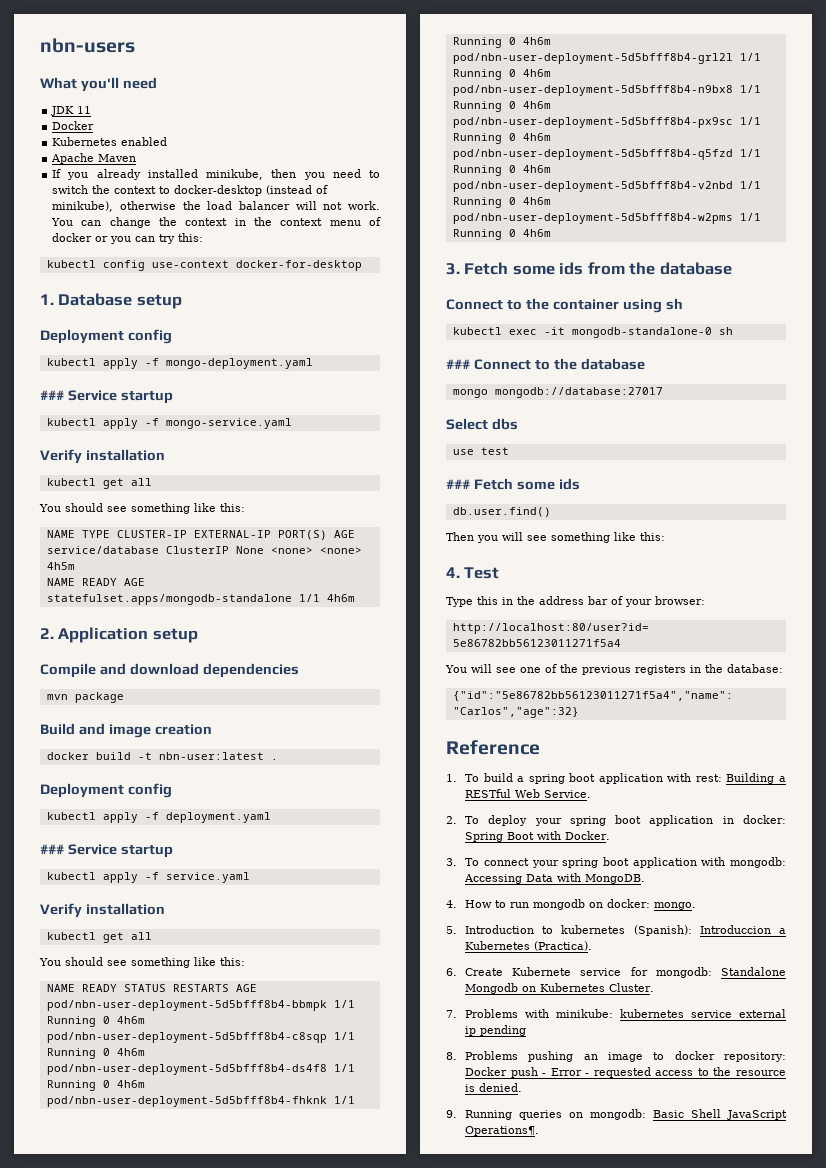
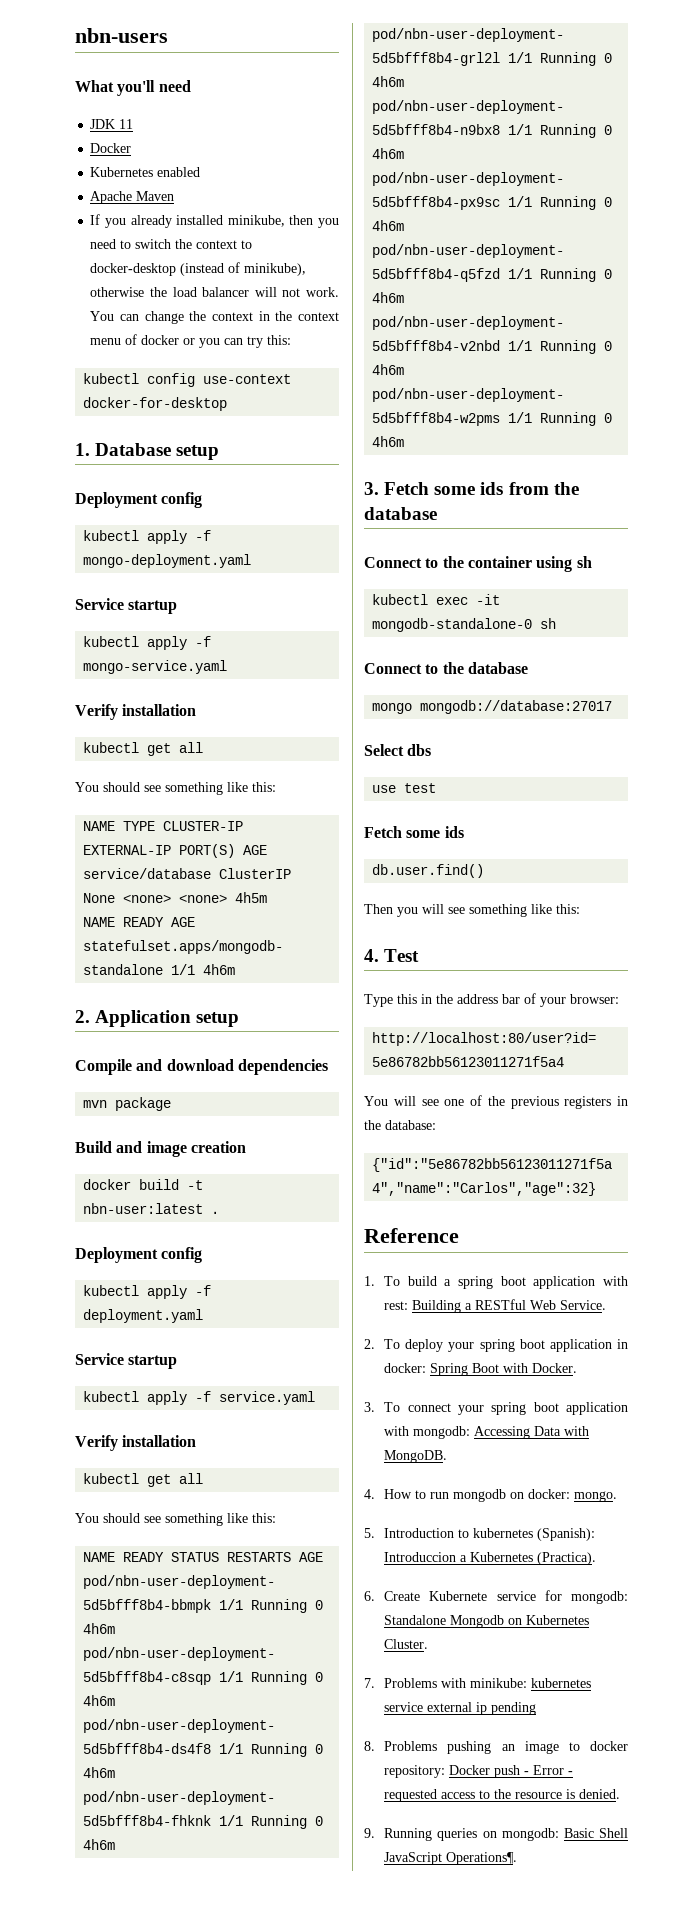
  kubectl apply -f mongo-deployment.yaml
- ### Service startup
+ Service startup
  kubectl apply -f deployment.yaml
- ### Service startup
+ Service startup
- ### Connect to the database
+ Connect to the database
  use test
- ### Fetch some ids
+ Fetch some ids

